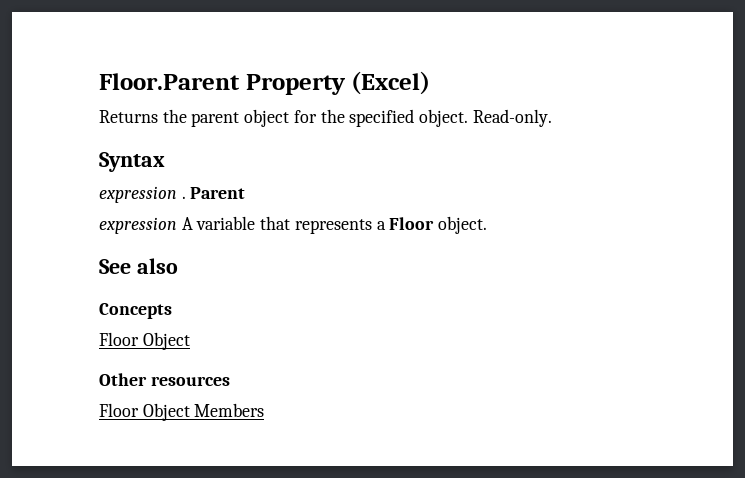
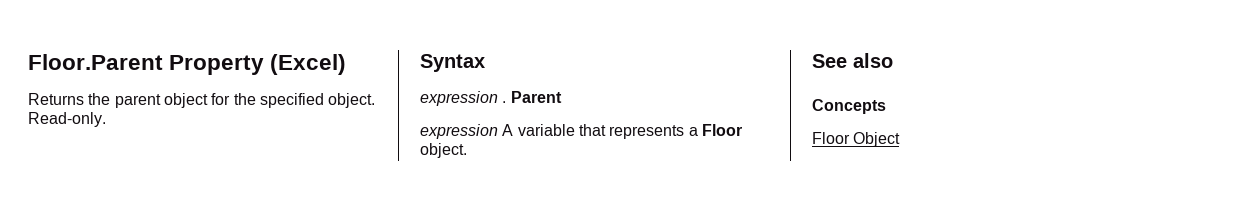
- Other resources
- Floor Object Members

